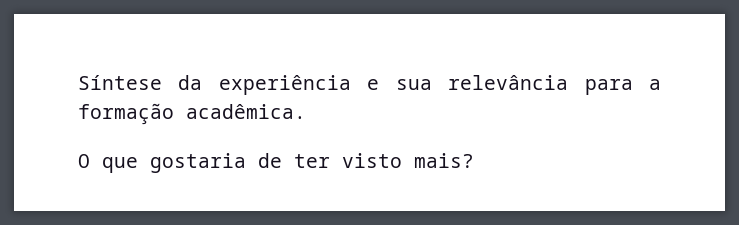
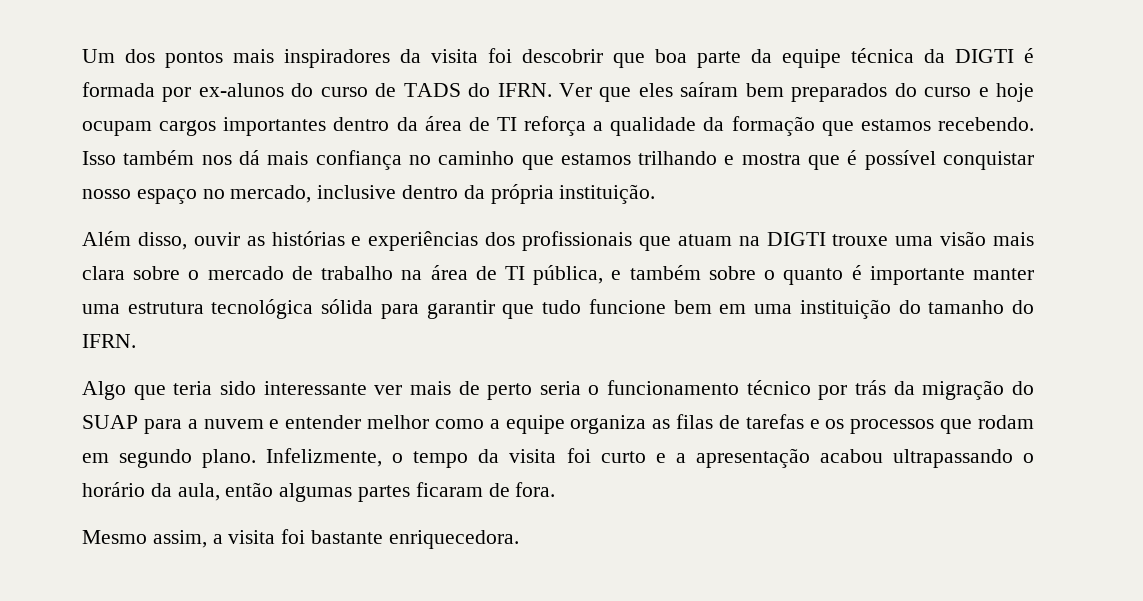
- Síntese da experiência e sua relevância para a formação acadêmica.
- O que gostaria de ter visto mais?
+ Um dos pontos mais inspiradores da visita foi descobrir que boa parte da equipe técnica da DIGTI é formada por ex-alunos do curso de TADS do IFRN. Ver que eles saíram bem preparados do curso e hoje ocupam cargos importantes dentro da área de TI reforça a qualidade da formação que estamos recebendo. Isso também nos dá mais confiança no caminho que estamos trilhando e mostra que é possível conquistar nosso espaço no mercado, inclusive dentro da própria instituição.
+ Além disso, ouvir as histórias e experiências dos profissionais que atuam na DIGTI trouxe uma visão mais clara sobre o mercado de trabalho na área de TI pública, e também sobre o quanto é importante manter uma estrutura tecnológica sólida para garantir que tudo funcione bem em uma instituição do tamanho do IFRN.
+ Algo que teria sido interessante ver mais de perto seria o funcionamento técnico por trás da migração do SUAP para a nuvem e entender melhor como a equipe organiza as filas de tarefas e os processos que rodam em segundo plano. Infelizmente, o tempo da visita foi curto e a apresentação acabou ultrapassando o horário da aula, então algumas partes ficaram de fora.
+ Mesmo assim, a visita foi bastante enriquecedora.

